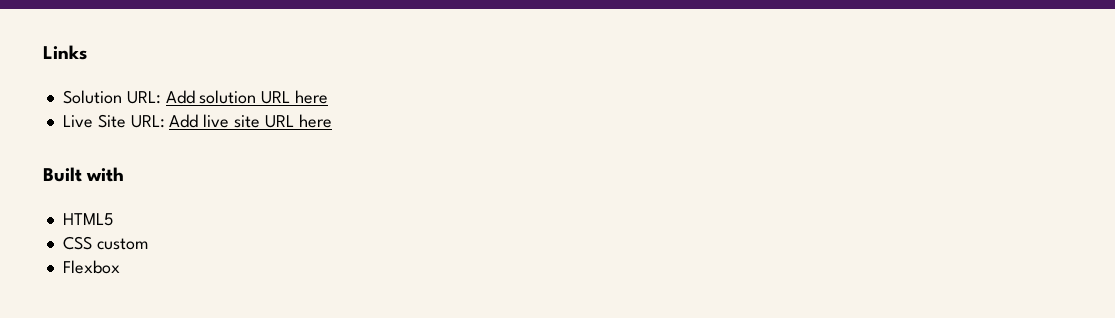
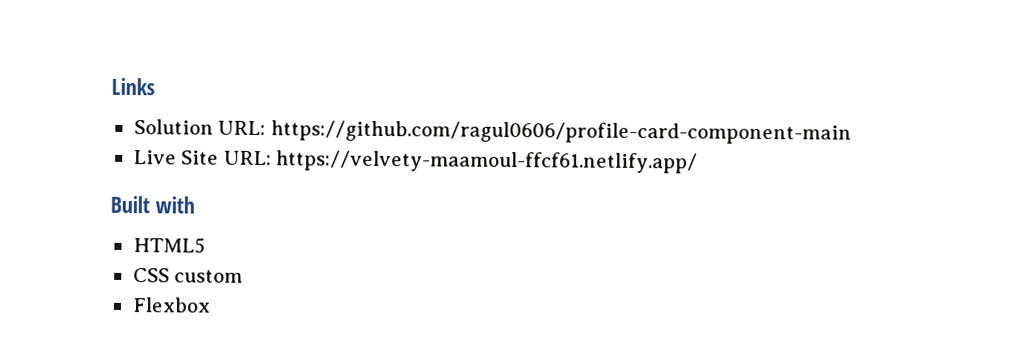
- Solution URL: Add solution URL here
+ Solution URL: https://github.com/ragul0606/profile-card-component-main
- Live Site URL: Add live site URL here
+ Live Site URL: https://velvety-maamoul-ffcf61.netlify.app/

